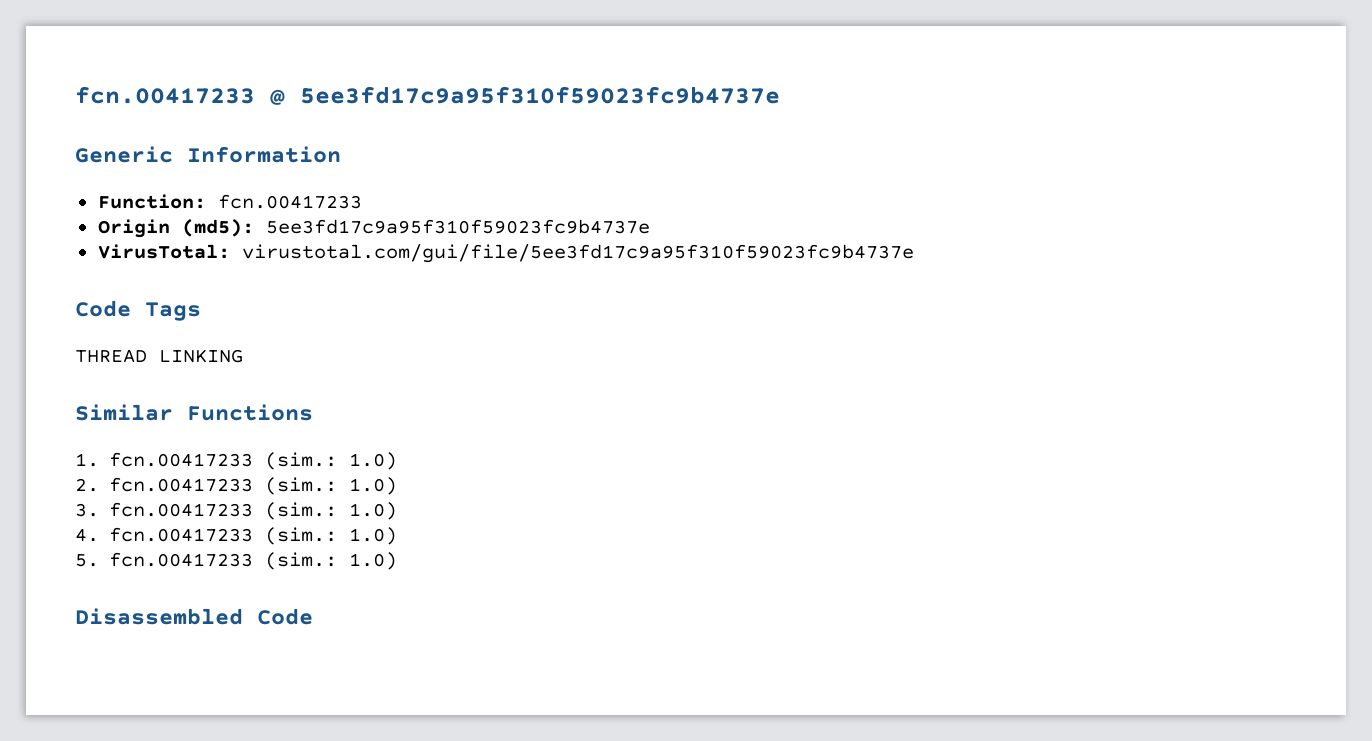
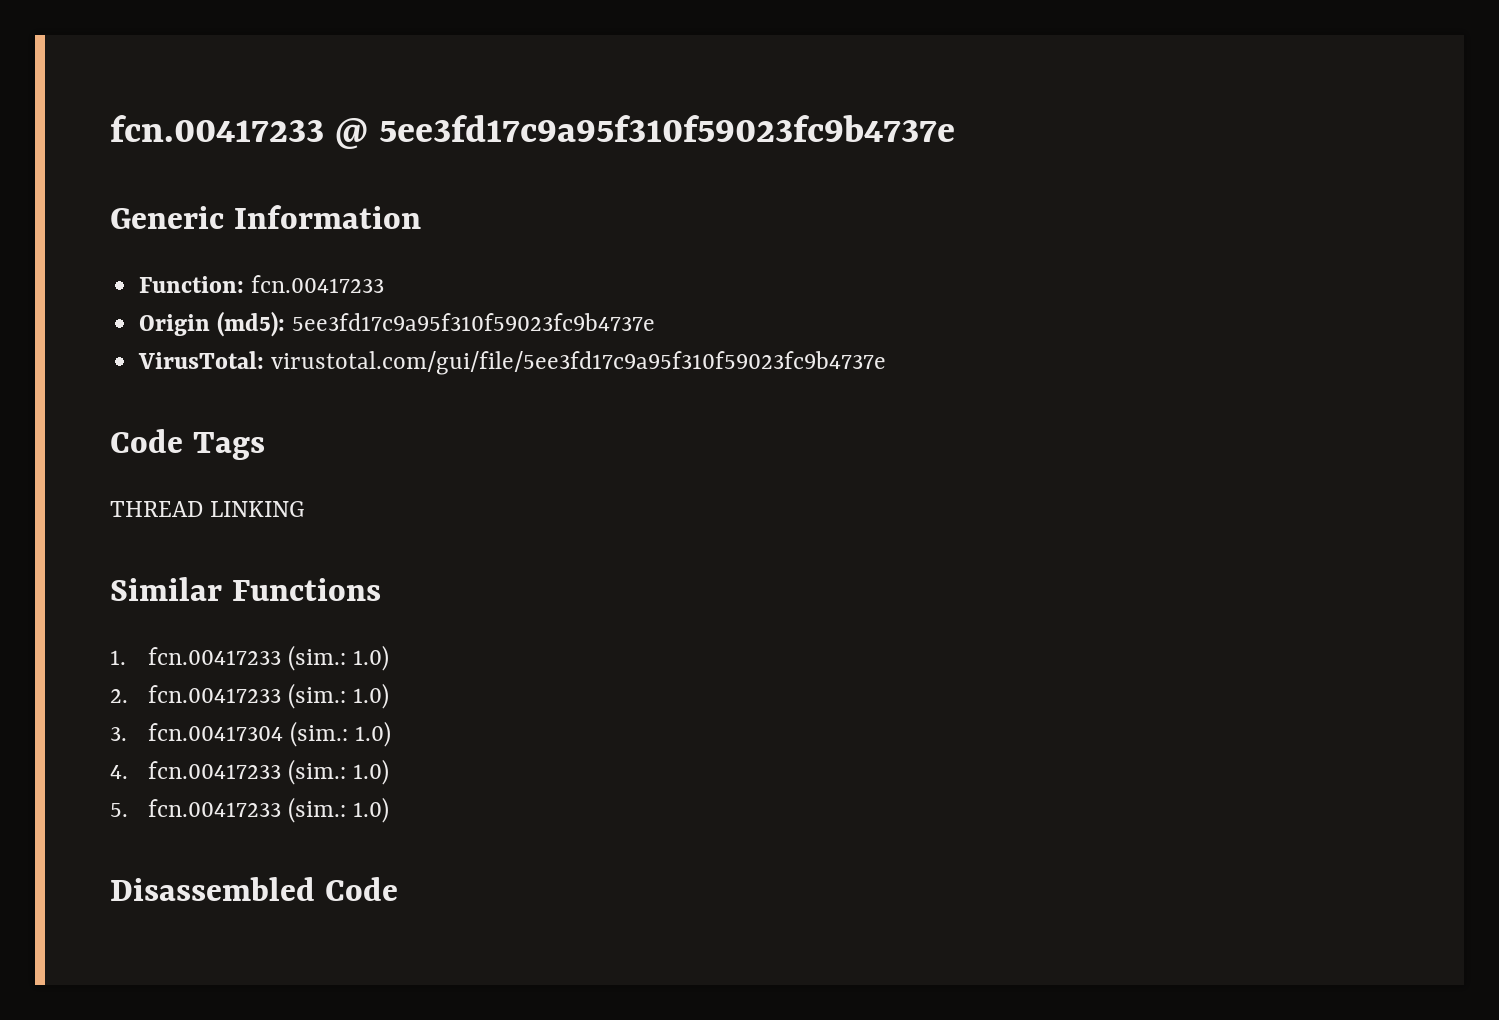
- 3. fcn.00417233 (sim.: 1.0)
+ 3. fcn.00417304 (sim.: 1.0)

